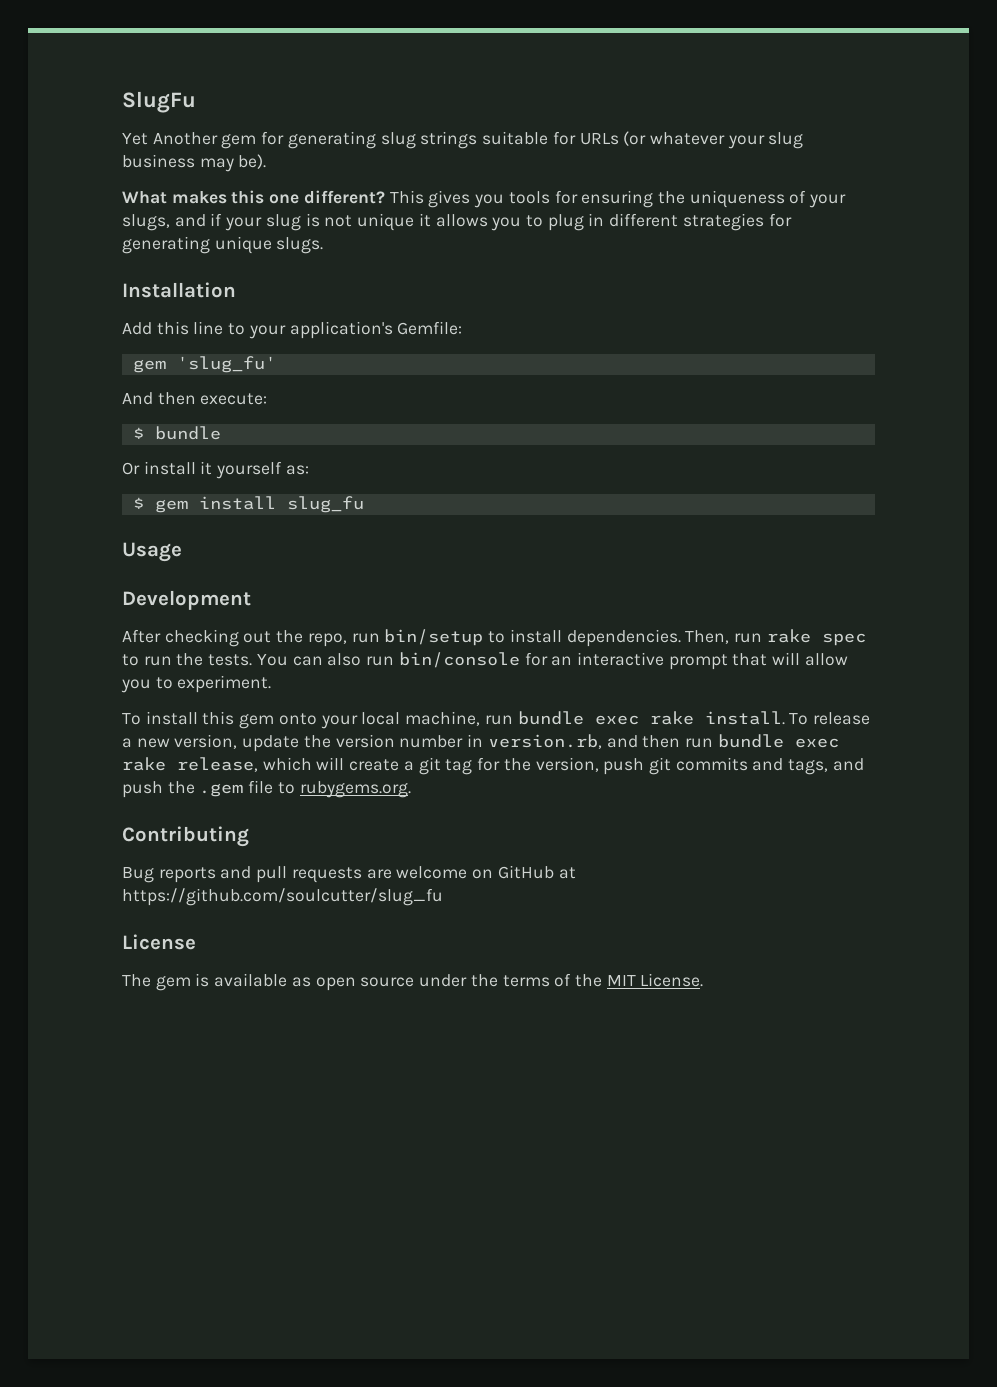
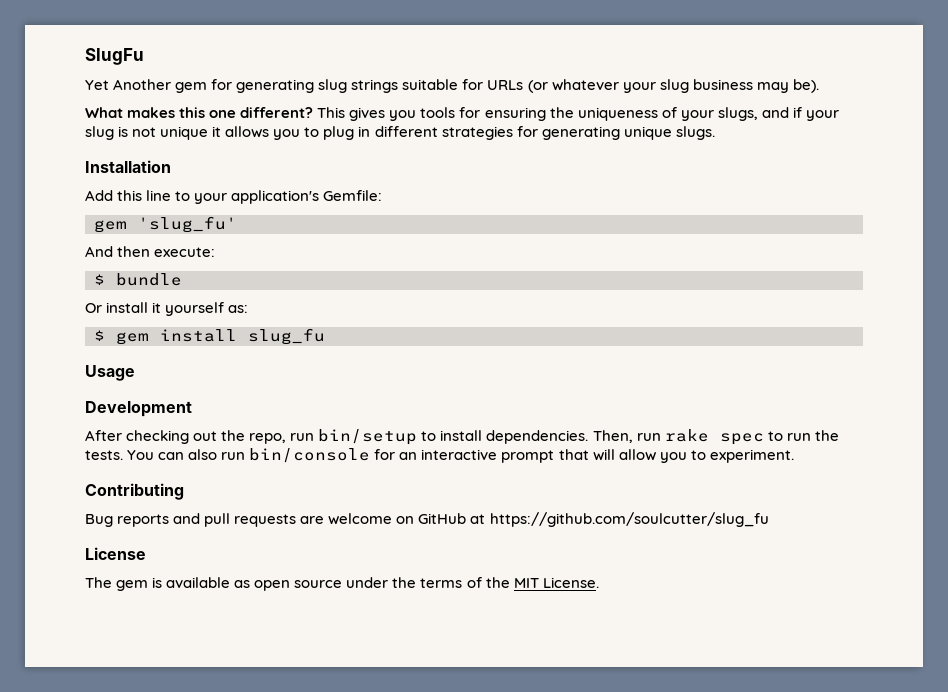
- To install this gem onto your local machine, run bundle exec rake install. To release a new version, update the version number in version.rb, and then run bundle exec rake release, which will create a git tag for the version, push git commits and tags, and push the .gem file to rubygems.org.

